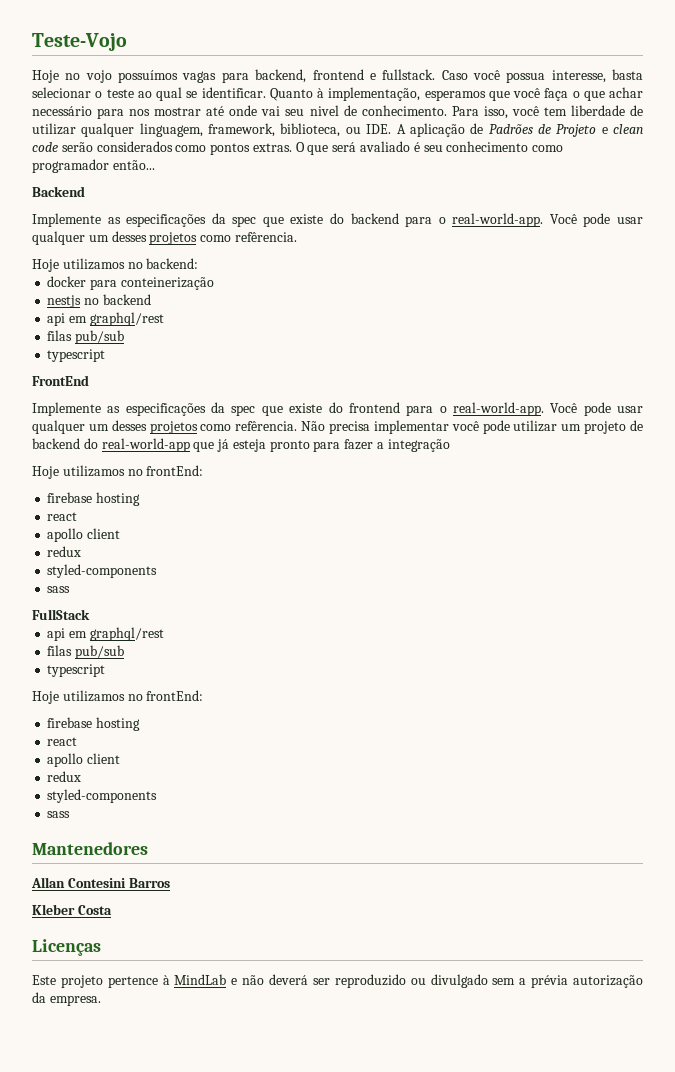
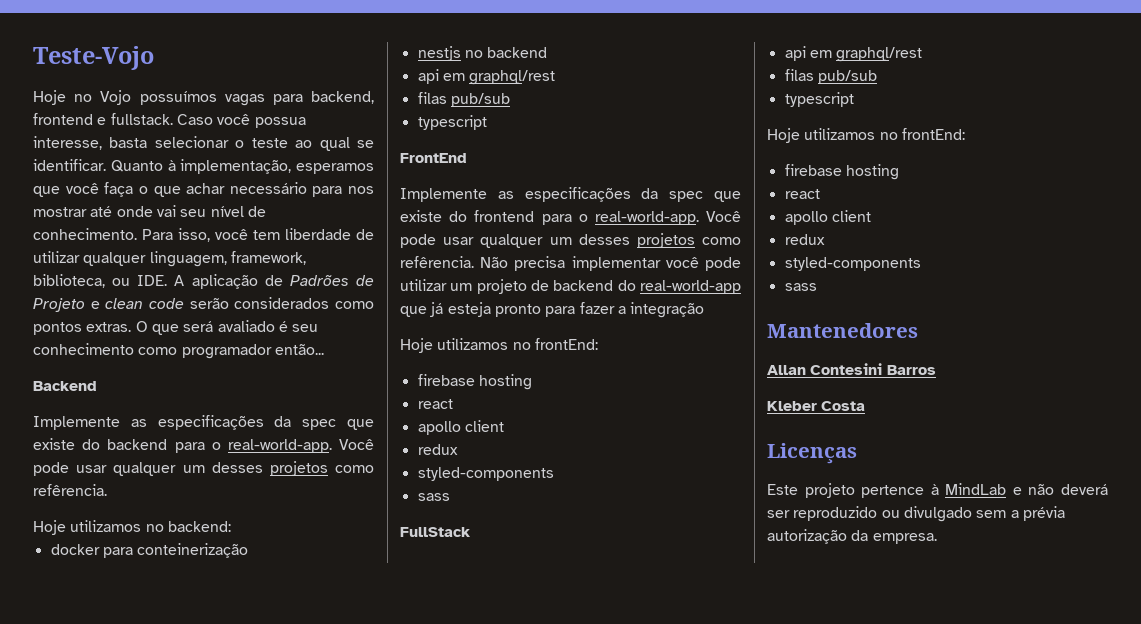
- Hoje no vojo possuímos vagas para backend, frontend e fullstack.
+ Hoje no Vojo possuímos vagas para backend, frontend e fullstack.
- Quanto à implementação, esperamos que você faça o que achar necessário para nos mostrar até onde vai seu nivel de conhecimento.
+ Quanto à implementação, esperamos que você faça o que achar necessário para nos mostrar até onde vai seu nível de conhecimento.

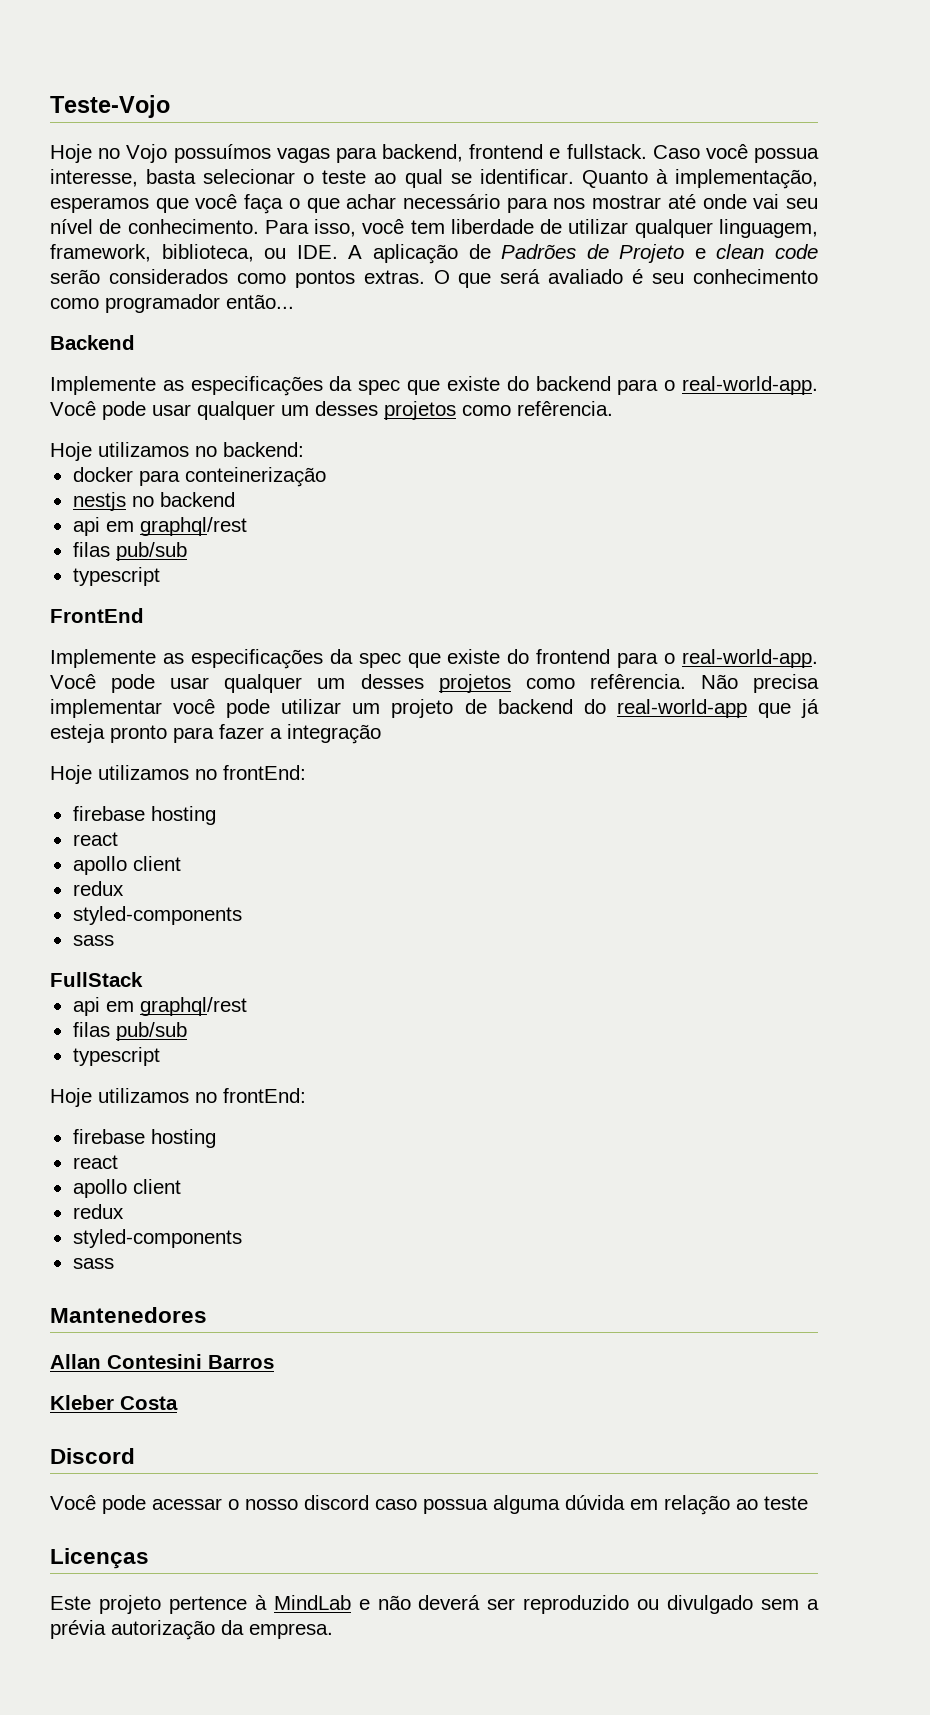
+ Discord
+ Você pode acessar o nosso discord caso possua alguma dúvida em relação ao teste

